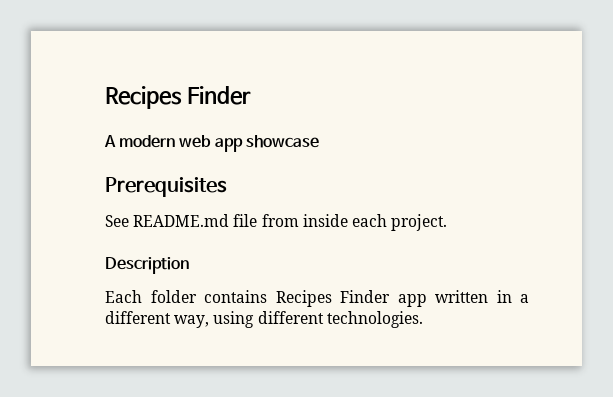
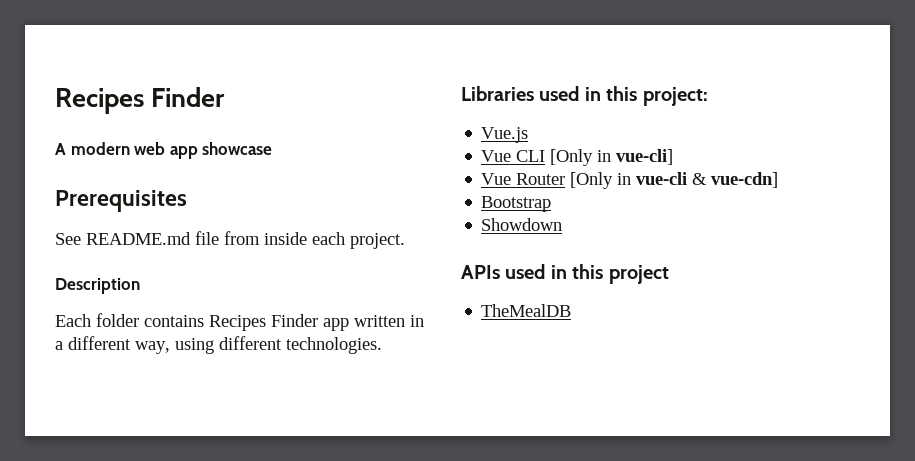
+ Libraries used in this project:
+ Vue.js
+ Vue CLI [Only in vue-cli]
+ Vue Router [Only in vue-cli & vue-cdn]
+ Bootstrap
+ Showdown
+ APIs used in this project
+ TheMealDB

